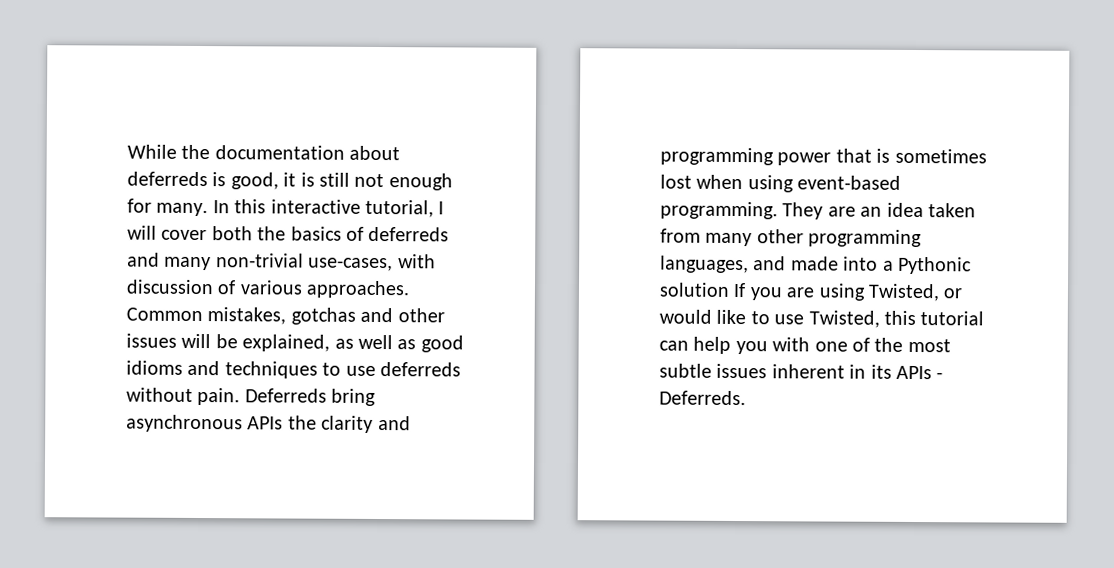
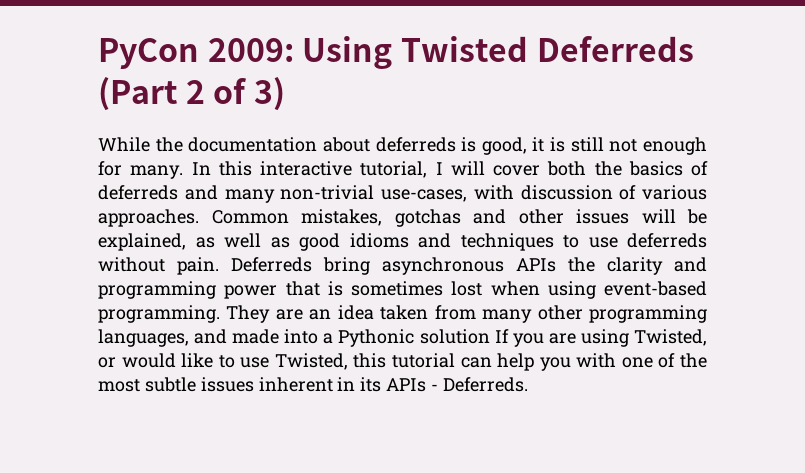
+ PyCon 2009: Using Twisted Deferreds (Part 2 of 3)

